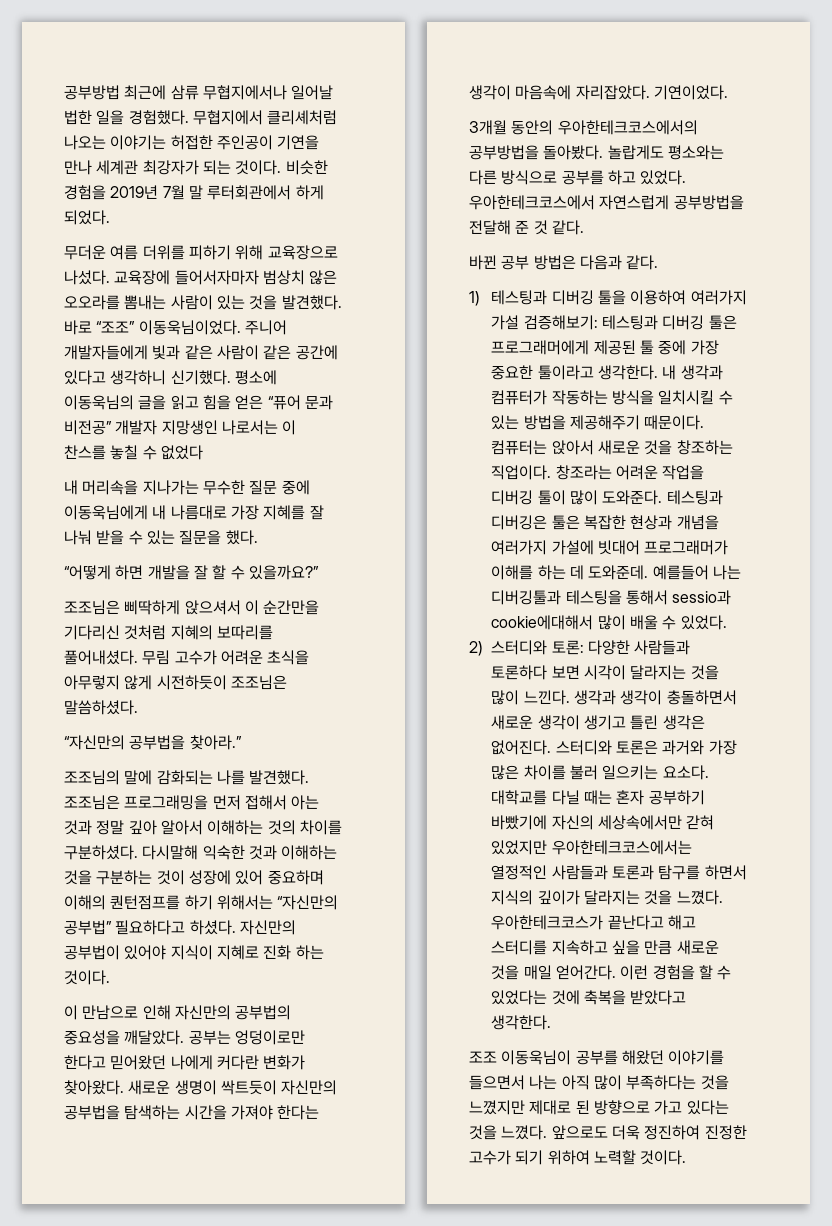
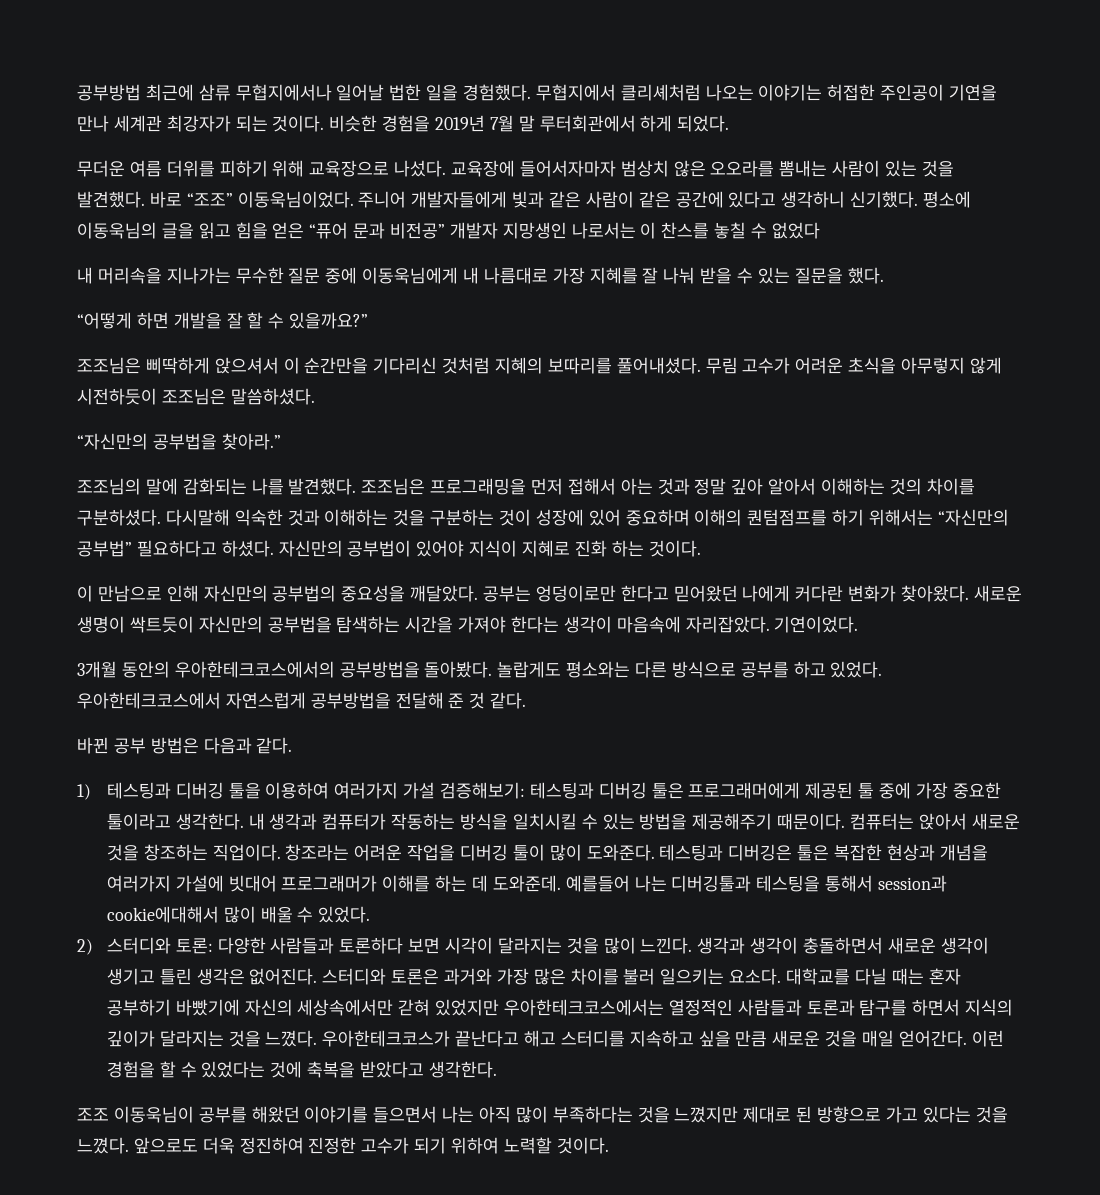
- 다시말해 익숙한 것과 이해하는 것을 구분하는 것이 성장에 있어 중요하며 이해의 퀀턴점프를 하기 위해서는 “자신만의 공부법” 필요하다고 하셨다.
+ 다시말해 익숙한 것과 이해하는 것을 구분하는 것이 성장에 있어 중요하며 이해의 퀀텀점프를 하기 위해서는 “자신만의 공부법” 필요하다고 하셨다.
- 예를들어 나는 디버깅툴과 테스팅을 통해서 sessio과 cookie에대해서 많이 배울 수 있었다.
+ 예를들어 나는 디버깅툴과 테스팅을 통해서 session과 cookie에대해서 많이 배울 수 있었다.

